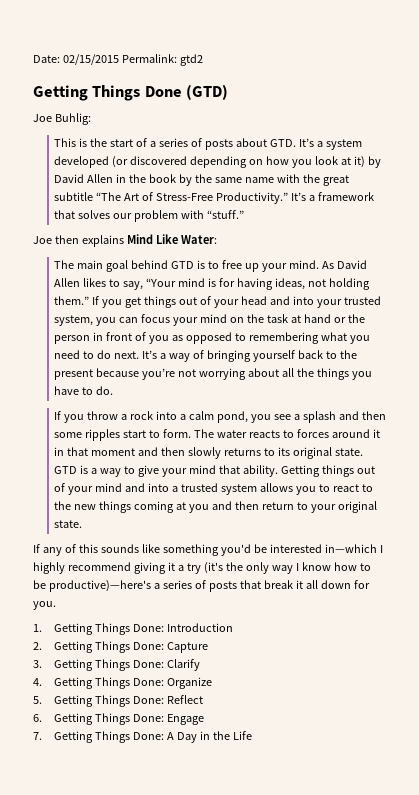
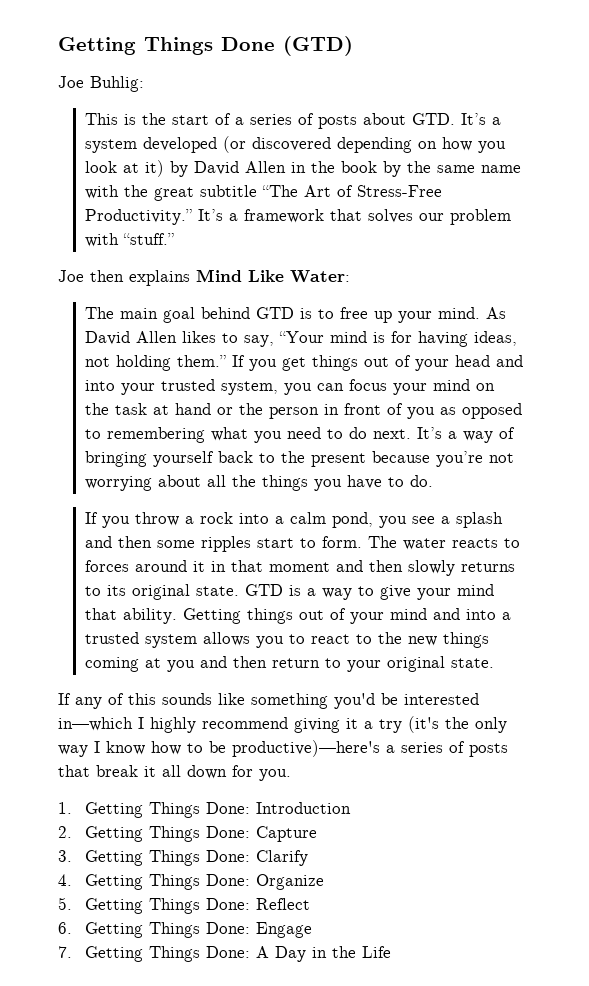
- Date: 02/15/2015 Permalink: gtd2

